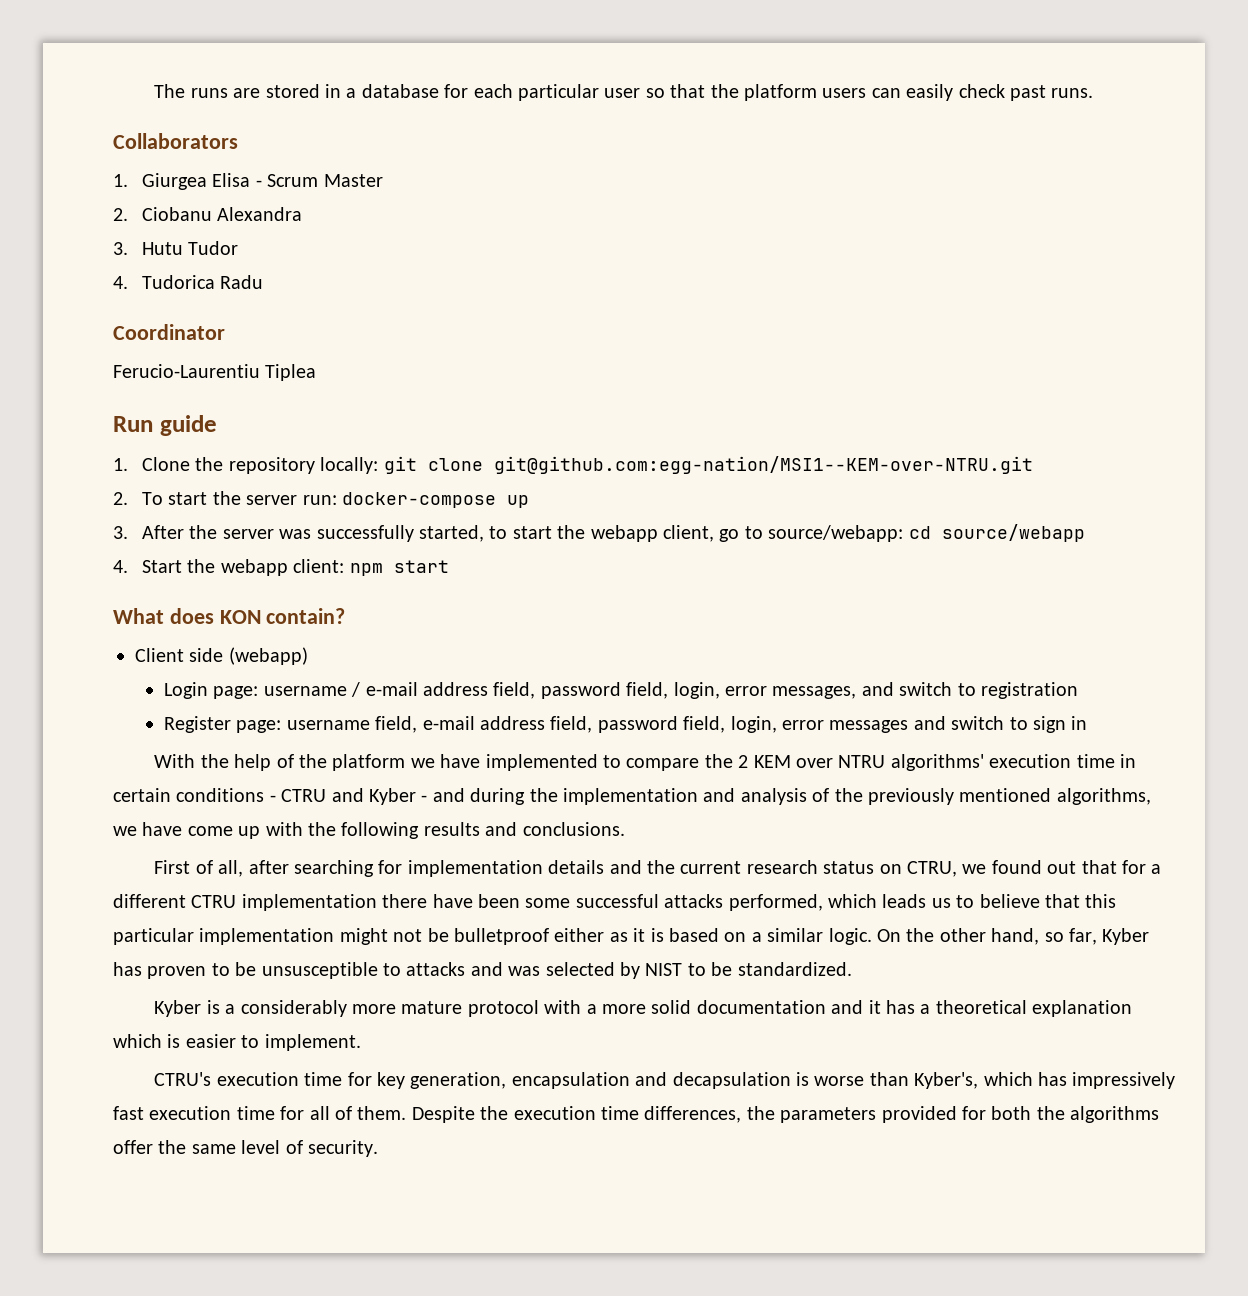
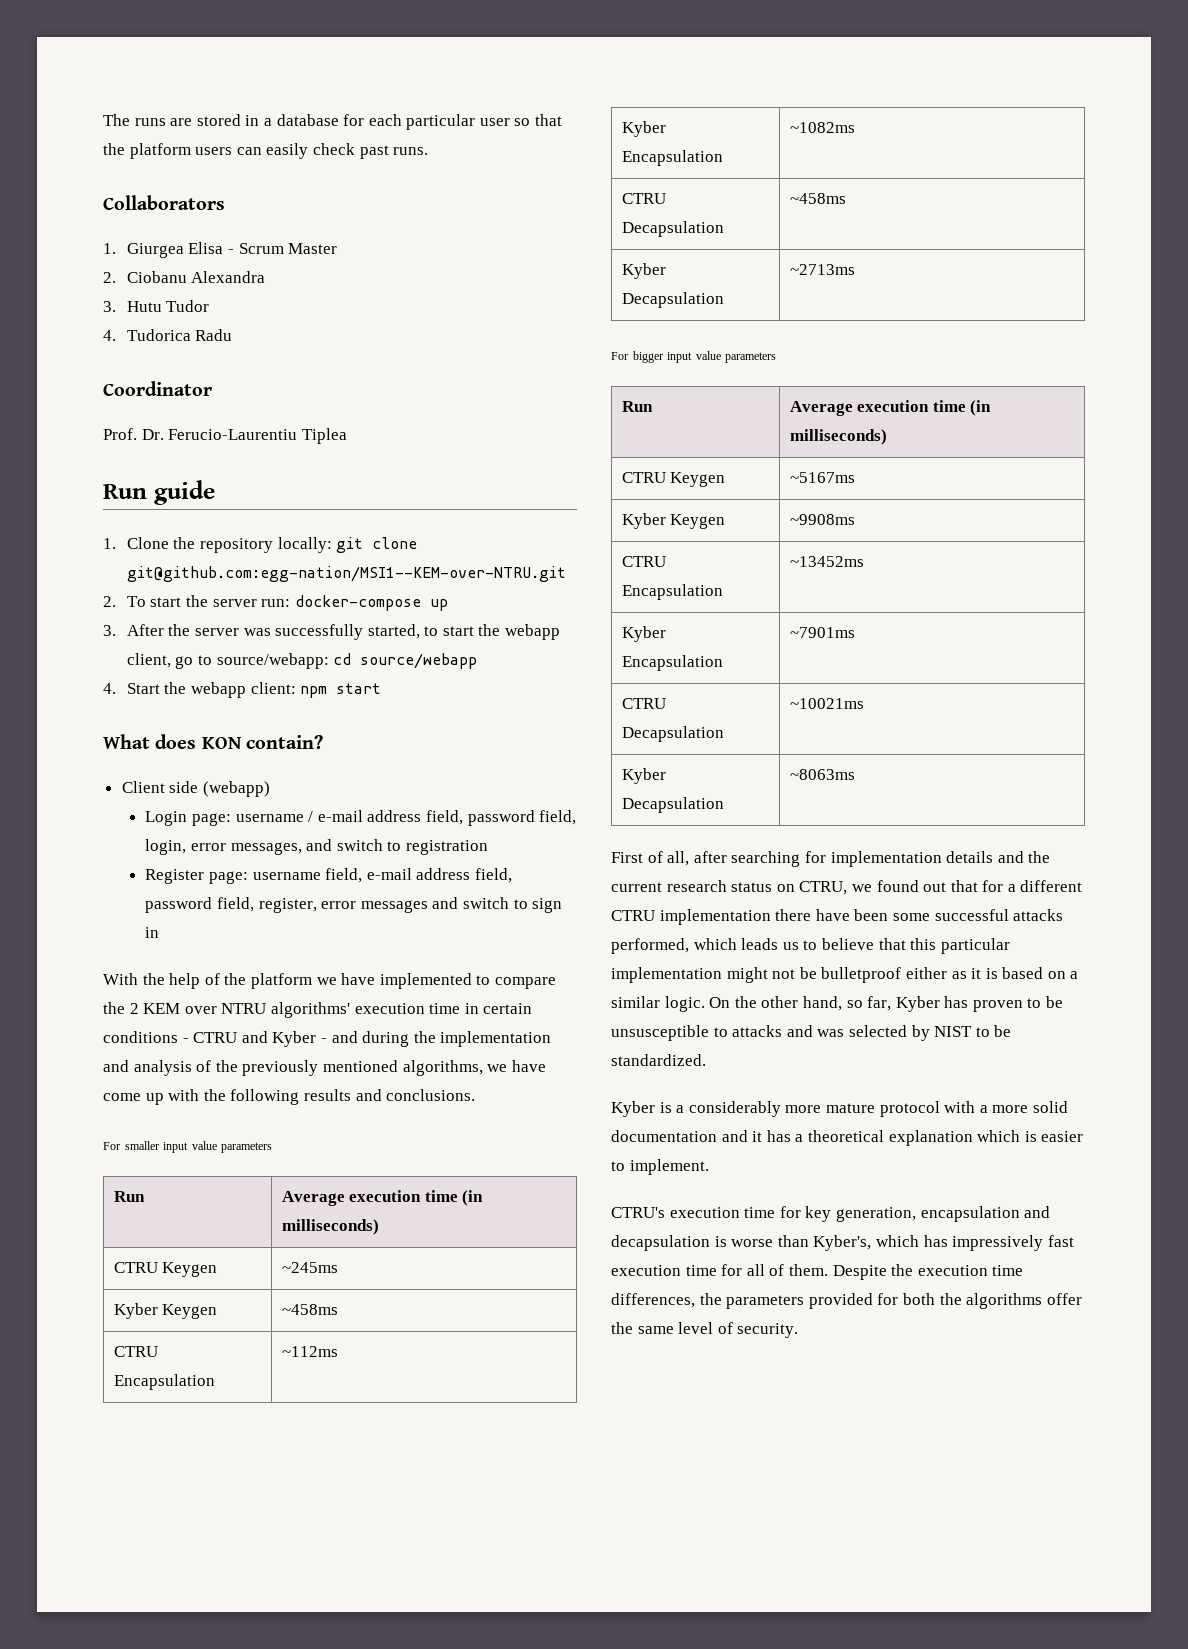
- Ferucio-Laurentiu Tiplea
+ Prof. Dr. Ferucio-Laurentiu Tiplea
- Register page: username field, e-mail address field, password field, login, error messages and switch to sign in
+ Register page: username field, e-mail address field, password field, register, error messages and switch to sign in
+ For smaller input value parameters
+ Run | Average execution time (in milliseconds)
+ CTRU Keygen | ~245ms
+ Kyber Keygen | ~458ms
+ CTRU Encapsulation | ~112ms
+ Kyber Encapsulation | ~1082ms
+ CTRU Decapsulation | ~458ms
+ Kyber Decapsulation | ~2713ms
+ For bigger input value parameters
+ Run | Average execution time (in milliseconds)
+ CTRU Keygen | ~5167ms
+ Kyber Keygen | ~9908ms
+ CTRU Encapsulation | ~13452ms
+ Kyber Encapsulation | ~7901ms
+ CTRU Decapsulation | ~10021ms
+ Kyber Decapsulation | ~8063ms

